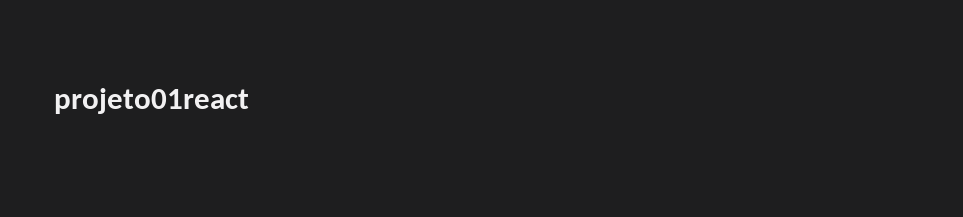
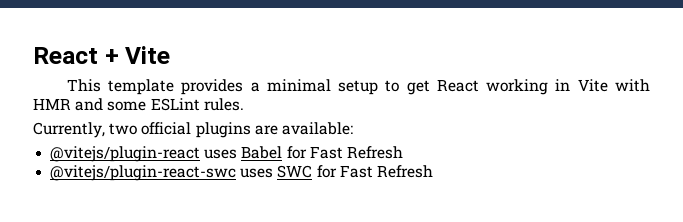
- projeto01react
+ React + Vite
+ This template provides a minimal setup to get React working in Vite with HMR and some ESLint rules.
+ Currently, two official plugins are available:
+ @vitejs/plugin-react uses Babel for Fast Refresh
+ @vitejs/plugin-react-swc uses SWC for Fast Refresh

